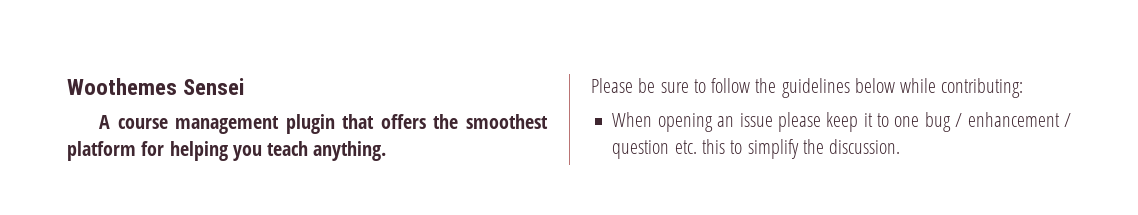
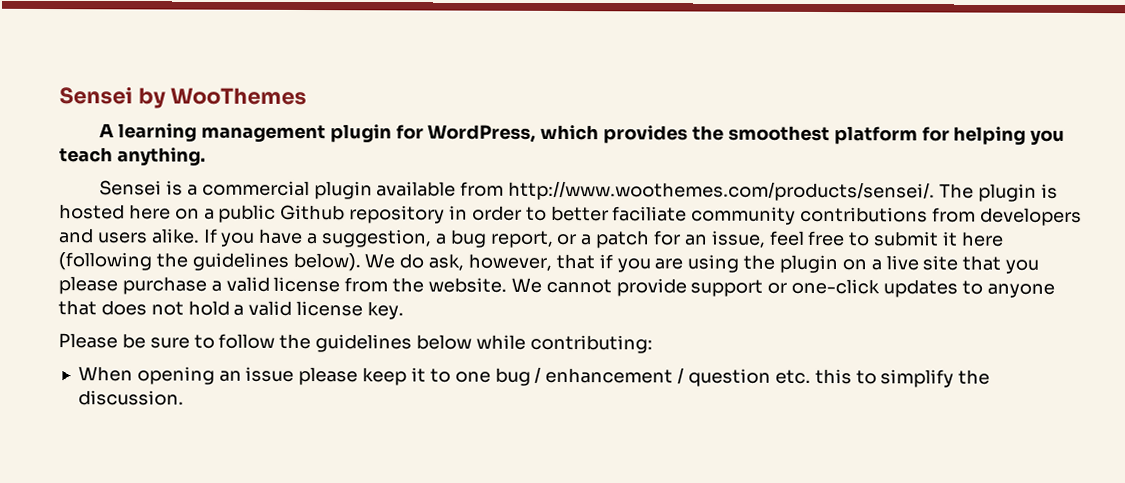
- Woothemes Sensei
+ Sensei by WooThemes
- A course management plugin that offers the smoothest platform for helping you teach anything.
+ A learning management plugin for WordPress, which provides the smoothest platform for helping you teach anything.
+ Sensei is a commercial plugin available from http://www.woothemes.com/products/sensei/. The plugin is hosted here on a public Github repository in order to better faciliate community contributions from developers and users alike. If you have a suggestion, a bug report, or a patch for an issue, feel free to submit it here (following the guidelines below). We do ask, however, that if you are using the plugin on a live site that you please purchase a valid license from the website. We cannot provide support or one-click updates to anyone that does not hold a valid license key.

